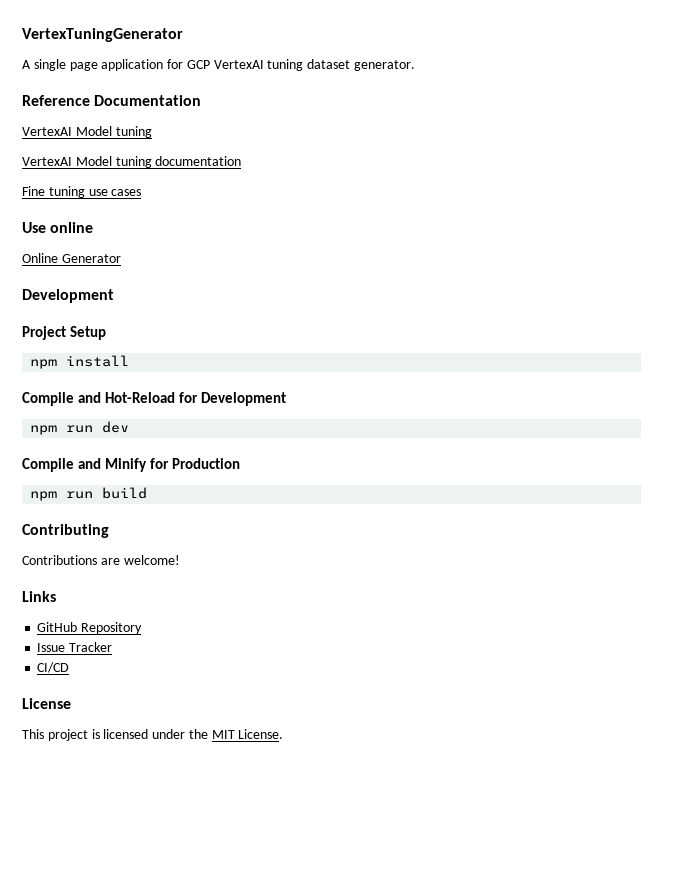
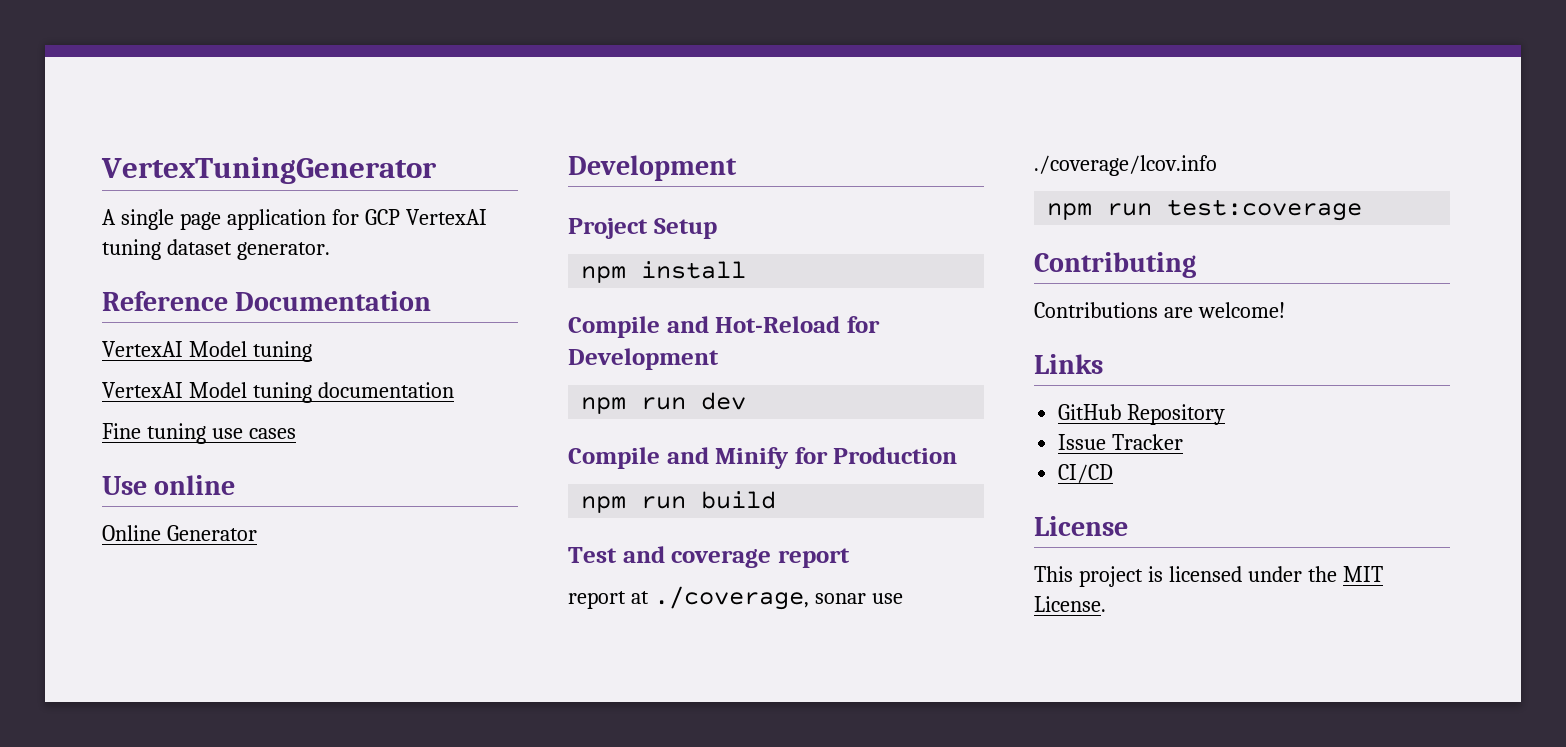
+ Test and coverage report
+ report at ./coverage, sonar use ./coverage/lcov.info
+ npm run test:coverage

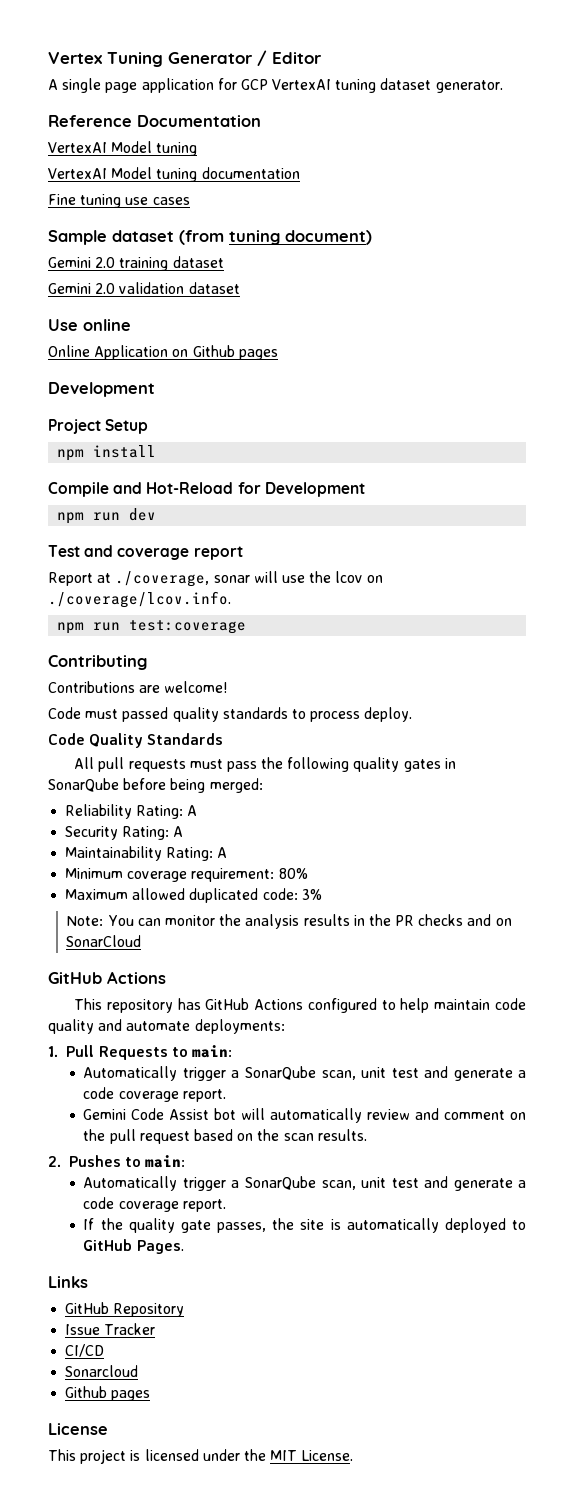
- VertexTuningGenerator
+ Vertex Tuning Generator / Editor
+ Sample dataset (from tuning document)
+ Gemini 2.0 training dataset
+ Gemini 2.0 validation dataset
- Online Generator
+ Online Application on Github pages
- Compile and Minify for Production
- npm run build
- report at ./coverage, sonar use ./coverage/lcov.info
+ Report at ./coverage, sonar will use the lcov on ./coverage/lcov.info.
+ Code must passed quality standards to process deploy.
+ Code Quality Standards
+ All pull requests must pass the following quality gates in SonarQube before being merged:
+ Reliability Rating: A
+ Security Rating: A
+ Maintainability Rating: A
+ Minimum coverage requirement: 80%
+ Maximum allowed duplicated code: 3%
+ Note: You can monitor the analysis results in the PR checks and on SonarCloud
+ GitHub Actions
+ This repository has GitHub Actions configured to help maintain code quality and automate deployments:
+ 1. Pull Requests to main:
+ Automatically trigger a SonarQube scan, unit test and generate a code coverage report.
+ Gemini Code Assist bot will automatically review and comment on the pull request based on the scan results.
+ 2. Pushes to main:
+ Automatically trigger a SonarQube scan, unit test and generate a code coverage report.
+ If the quality gate passes, the site is automatically deployed to GitHub Pages.
+ Sonarcloud
+ Github pages

